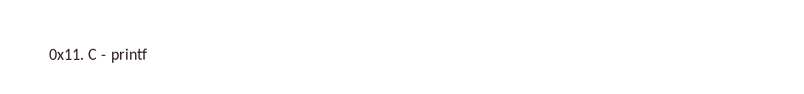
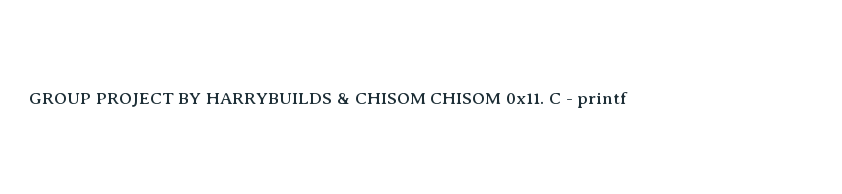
- 0x11.
+ GROUP PROJECT BY HARRYBUILDS & CHISOM CHISOM 0x11.

